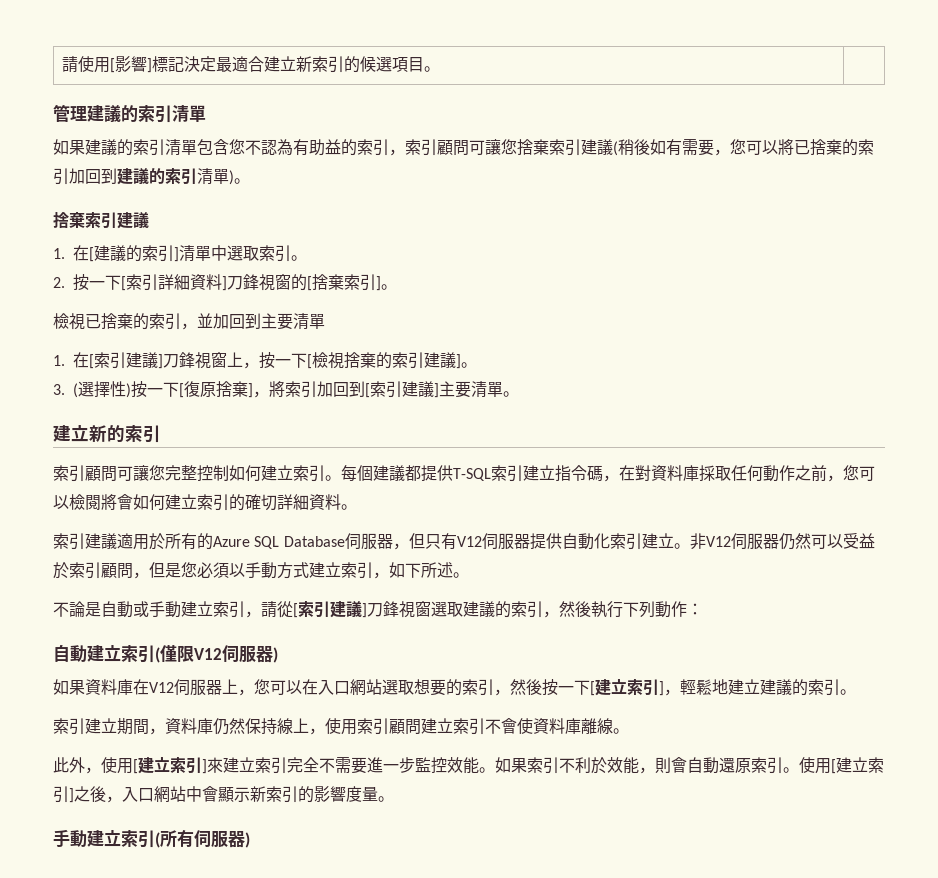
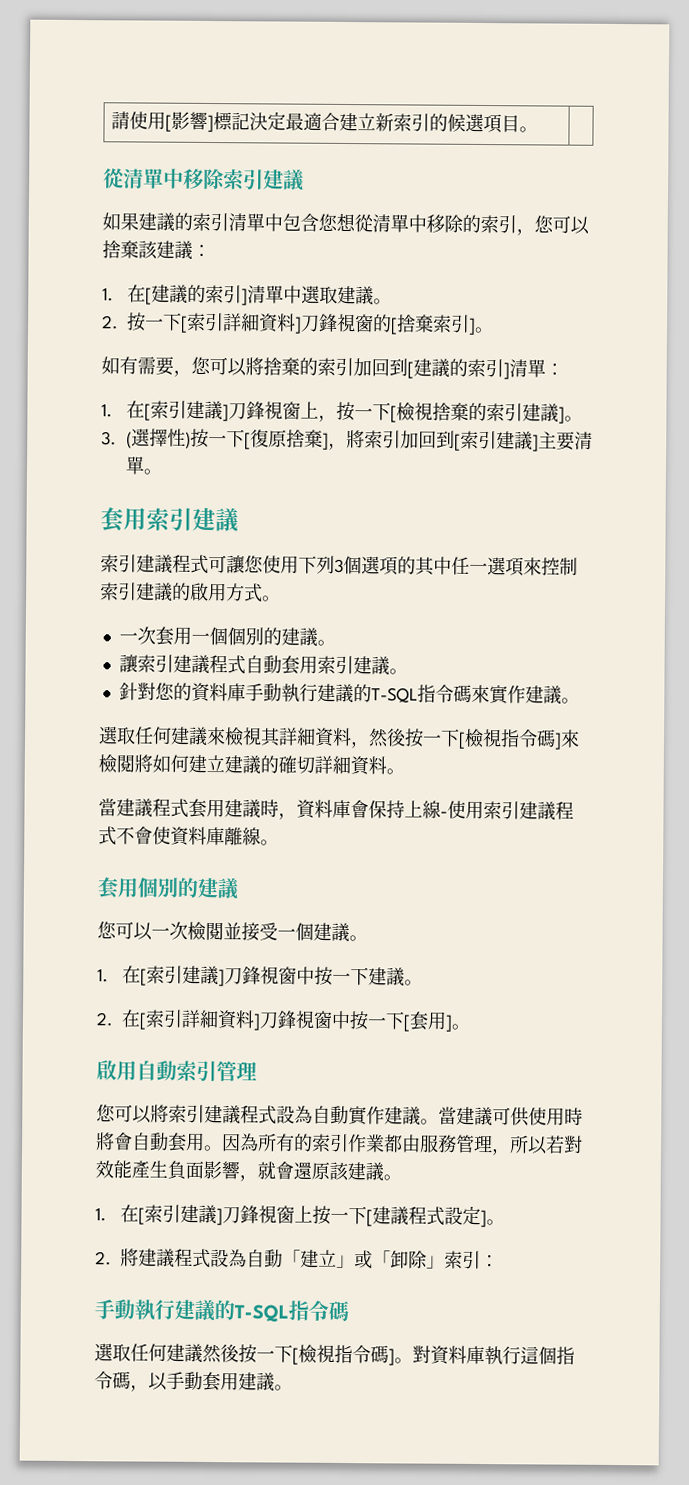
- 管理建議的索引清單
+ 從清單中移除索引建議
- 如果建議的索引清單包含您不認為有助益的索引，索引顧問可讓您捨棄索引建議(稍後如有需要，您可以將已捨棄的索引加回到建議的索引清單)。
- 捨棄索引建議
+ 如果建議的索引清單中包含您想從清單中移除的索引，您可以捨棄該建議：
- 1.在[建議的索引]清單中選取索引。
+ 1.在[建議的索引]清單中選取建議。
- 檢視已捨棄的索引，並加回到主要清單
+ 如有需要，您可以將捨棄的索引加回到[建議的索引]清單：
  3. (選擇性)按一下[復原捨棄]，將索引加回到[索引建議]主要清單。
- 建立新的索引
- 索引顧問可讓您完整控制如何建立索引。每個建議都提供T-SQL索引建立指令碼，在對資料庫採取任何動作之前，您可以檢閱將會如何建立索引的確切詳細資料。
- 索引建議適用於所有的Azure SQL Database伺服器，但只有V12伺服器提供自動化索引建立。非V12伺服器仍然可以受益於索引顧問，但是您必須以手動方式建立索引，如下所述。
- 不論是自動或手動建立索引，請從[索引建議]刀鋒視窗選取建議的索引，然後執行下列動作：
- 自動建立索引(僅限V12伺服器)
- 如果資料庫在V12伺服器上，您可以在入口網站選取想要的索引，然後按一下[建立索引]，輕鬆地建立建議的索引。
- 索引建立期間，資料庫仍然保持線上，使用索引顧問建立索引不會使資料庫離線。
- 此外，使用[建立索引]來建立索引完全不需要進一步監控效能。如果索引不利於效能，則會自動還原索引。使用[建立索引]之後，入口網站中會顯示新索引的影響度量。
- 手動建立索引(所有伺服器)
+ 套用索引建議
+ 索引建議程式可讓您使用下列3個選項的其中任一選項來控制索引建議的啟用方式。
+ 一次套用一個個別的建議。
+ 讓索引建議程式自動套用索引建議。
+ 針對您的資料庫手動執行建議的T-SQL指令碼來實作建議。
+ 選取任何建議來檢視其詳細資料，然後按一下[檢視指令碼]來檢閱將如何建立建議的確切詳細資料。
+ 當建議程式套用建議時，資料庫會保持上線-使用索引建議程式不會使資料庫離線。
+ 套用個別的建議
+ 您可以一次檢閱並接受一個建議。
+ 1.在[索引建議]刀鋒視窗中按一下建議。
+ 2.在[索引詳細資料]刀鋒視窗中按一下[套用]。
+ 啟用自動索引管理
+ 您可以將索引建議程式設為自動實作建議。當建議可供使用時將會自動套用。因為所有的索引作業都由服務管理，所以若對效能產生負面影響，就會還原該建議。
+ 1.在[索引建議]刀鋒視窗上按一下[建議程式設定]。
+ 2.將建議程式設為自動「建立」或「卸除」索引：
+ 手動執行建議的T-SQL指令碼
+ 選取任何建議然後按一下[檢視指令碼]。對資料庫執行這個指令碼，以手動套用建議。

